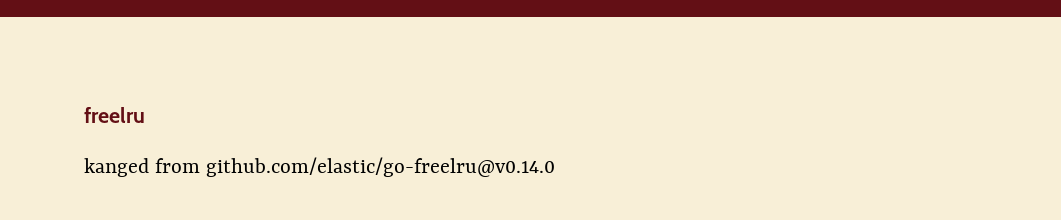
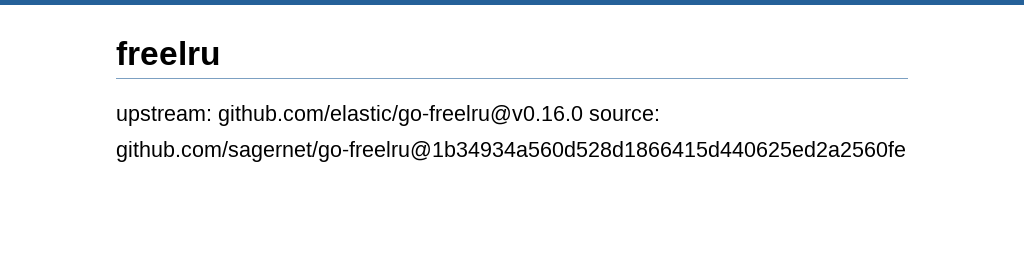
- kanged from github.com/elastic/go-freelru@v0.14.0
+ upstream: github.com/elastic/go-freelru@v0.16.0 source: github.com/sagernet/go-freelru@1b34934a560d528d1866415d440625ed2a2560fe

